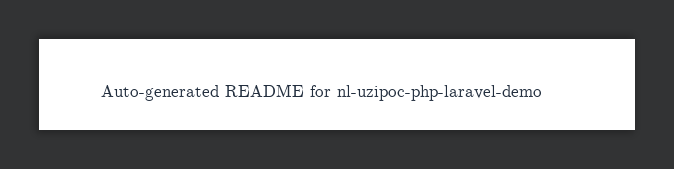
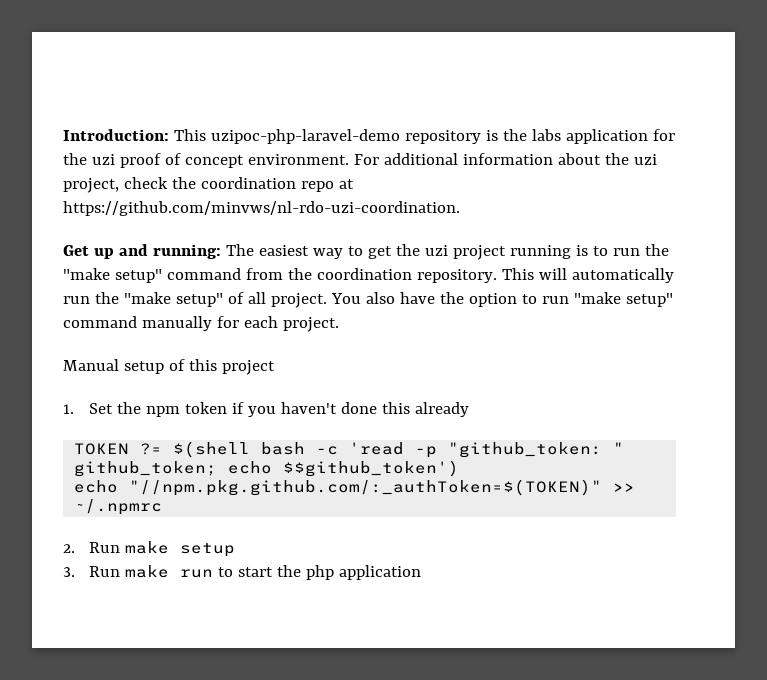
- Auto-generated README for nl-uzipoc-php-laravel-demo
+ Introduction: This uzipoc-php-laravel-demo repository is the labs application for the uzi proof of concept environment. For additional information about the uzi project, check the coordination repo at https://github.com/minvws/nl-rdo-uzi-coordination.
+ Get up and running: The easiest way to get the uzi project running is to run the "make setup" command from the coordination repository. This will automatically run the "make setup" of all project. You also have the option to run "make setup" command manually for each project.
+ Manual setup of this project
+ 1. Set the npm token if you haven't done this already
+ TOKEN ?= $(shell bash -c 'read -p "github_token: " github_token; echo $$github_token')
+ echo "//npm.pkg.github.com/:_authToken=$(TOKEN)" >> ~/.npmrc
+ 2. Run make setup
+ 3. Run make run to start the php application

